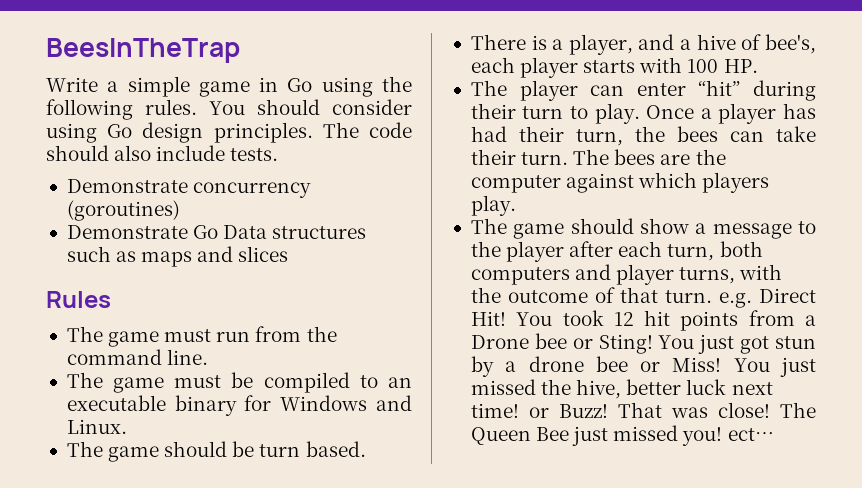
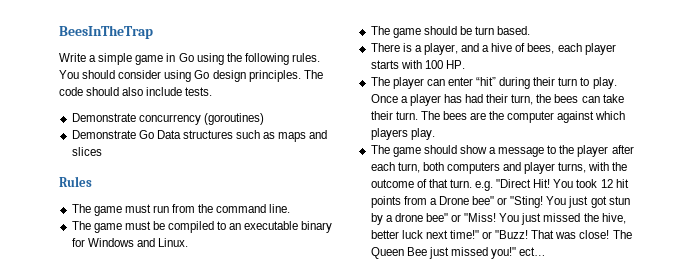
- There is a player, and a hive of bee's, each player starts with 100 HP.
+ There is a player, and a hive of bees, each player starts with 100 HP.
- The game should show a message to the player after each turn, both computers and player turns, with the outcome of that turn. e.g. Direct Hit!
+ The game should show a message to the player after each turn, both computers and player turns, with the outcome of that turn. e.g. "Direct Hit!
- You took 12 hit points from a Drone bee or Sting!
+ You took 12 hit points from a Drone bee" or "Sting!
- You just got stun by a drone bee or Miss!
+ You just got stun by a drone bee" or "Miss!
- You just missed the hive, better luck next time! or Buzz!
+ You just missed the hive, better luck next time!" or "Buzz!
- The Queen Bee just missed you! ect…
+ The Queen Bee just missed you!" ect…

